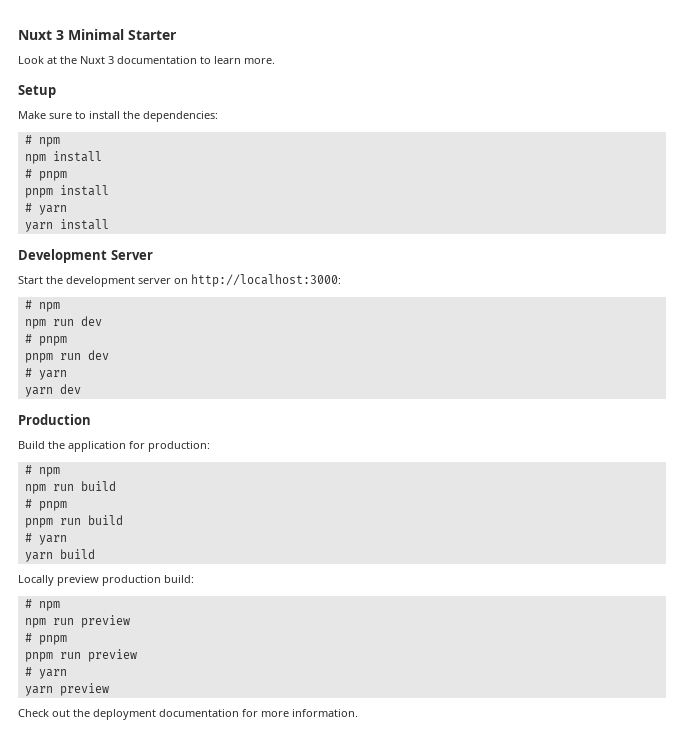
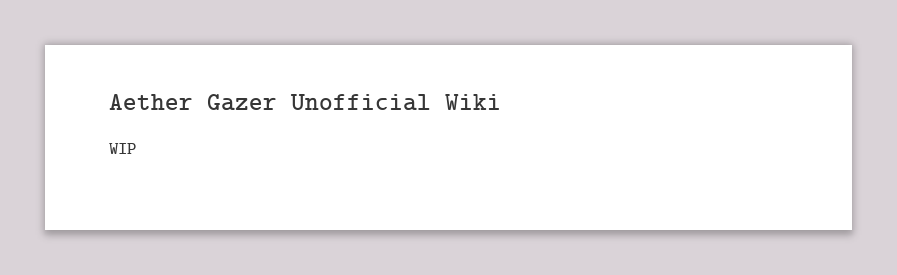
- Nuxt 3 Minimal Starter
- Look at the Nuxt 3 documentation to learn more.
- Setup
- Make sure to install the dependencies:
- # npm
- npm install
- # pnpm
- pnpm install
- # yarn
- yarn install
- Development Server
- Start the development server on http://localhost:3000:
- # npm
- npm run dev
- # pnpm
- pnpm run dev
- # yarn
- yarn dev
- Production
- Build the application for production:
- # npm
- npm run build
- # pnpm
- pnpm run build
- # yarn
- yarn build
- Locally preview production build:
- # npm
- npm run preview
- # pnpm
- pnpm run preview
- # yarn
- yarn preview
- Check out the deployment documentation for more information.
+ Aether Gazer Unofficial Wiki
+ WIP

